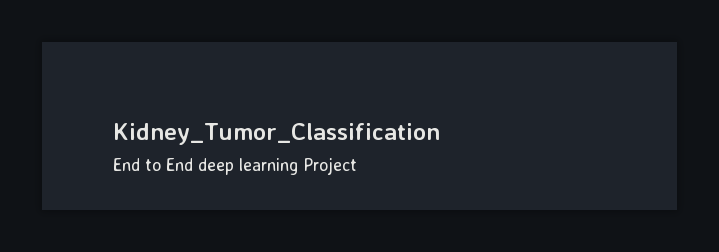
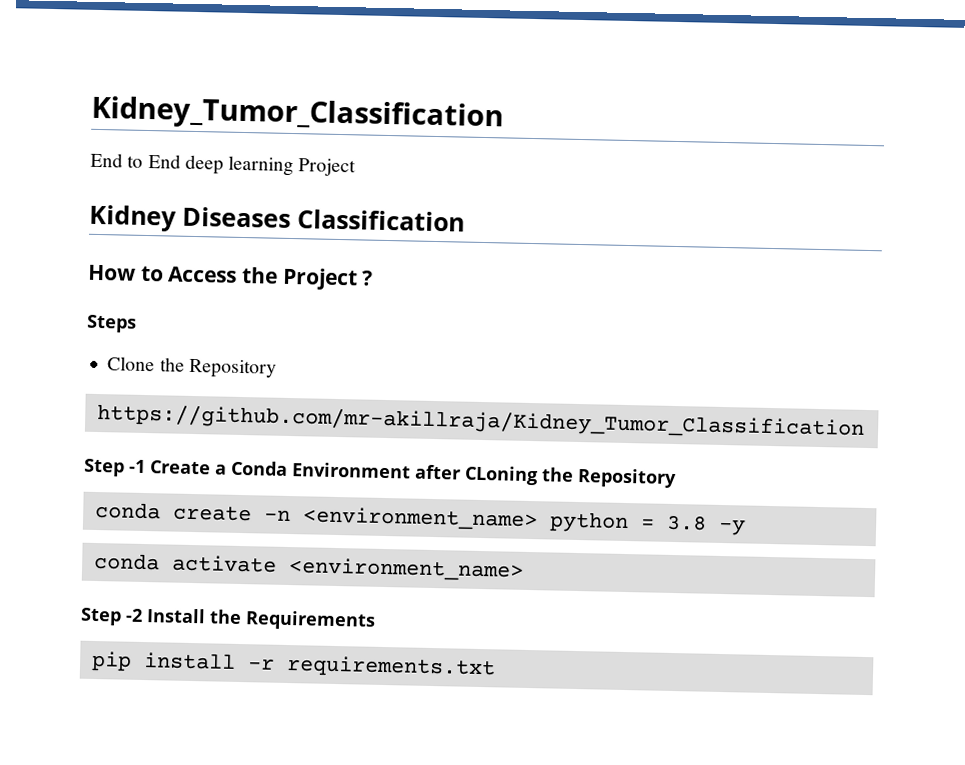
+ Kidney Diseases Classification
+ How to Access the Project ?
+ Steps
+ Clone the Repository
+ https://github.com/mr-akillraja/Kidney_Tumor_Classification
+ Step -1 Create a Conda Environment after CLoning the Repository
+ conda create -n <environment_name> python = 3.8 -y
+ conda activate <environment_name>
+ Step -2 Install the Requirements
+ pip install -r requirements.txt

